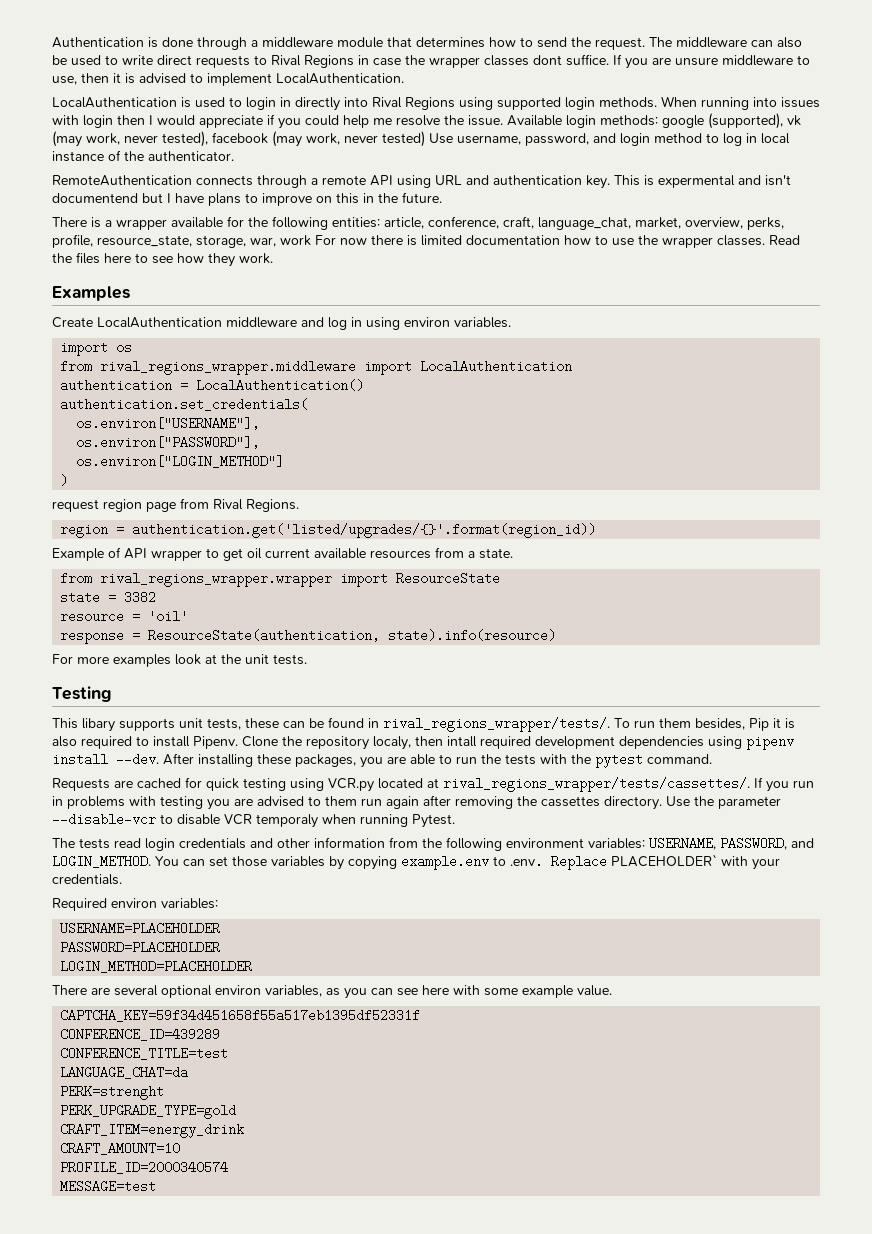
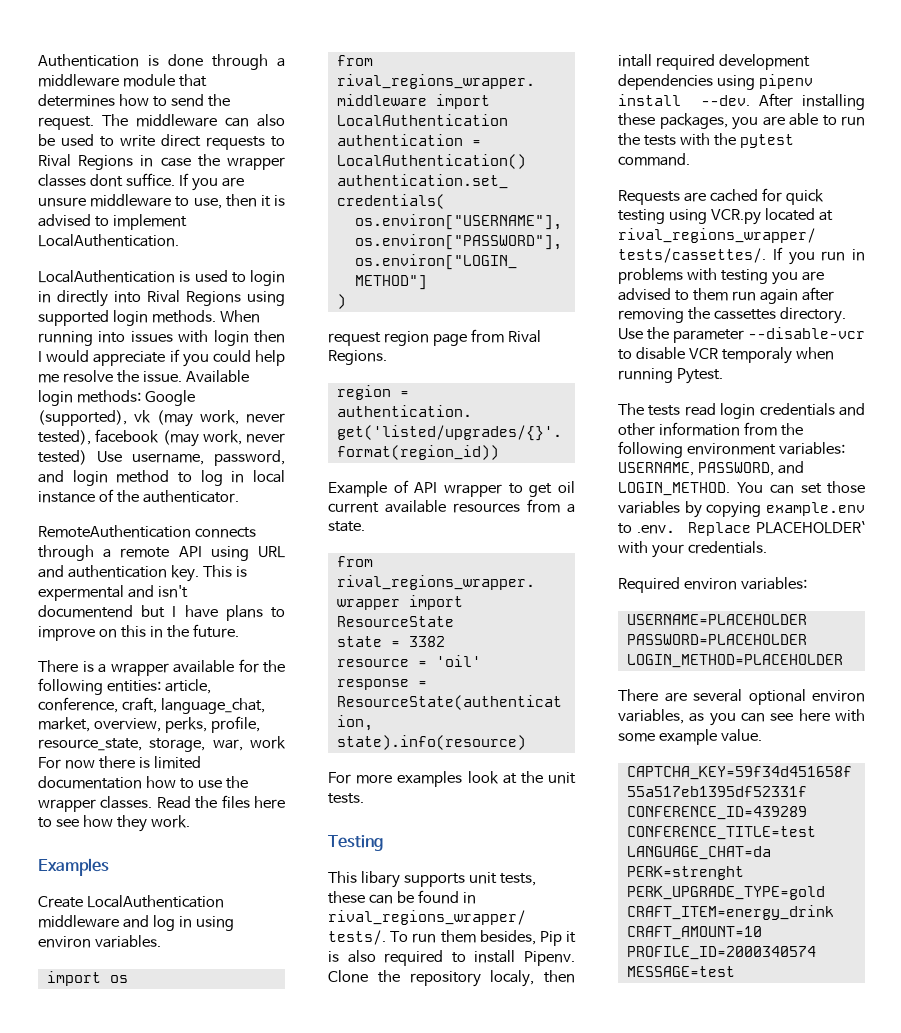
- Available login methods: google (supported), vk (may work, never tested), facebook (may work, never tested) Use username, password, and login method to log in local instance of the authenticator.
+ Available login methods: Google (supported), vk (may work, never tested), facebook (may work, never tested) Use username, password, and login method to log in local instance of the authenticator.

